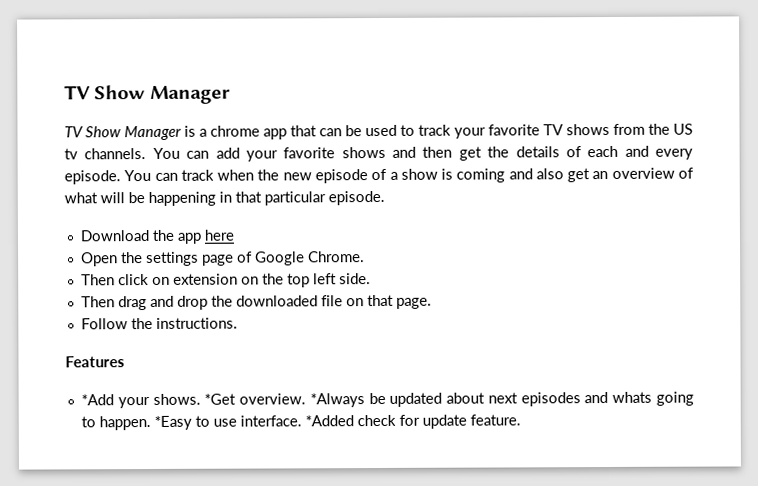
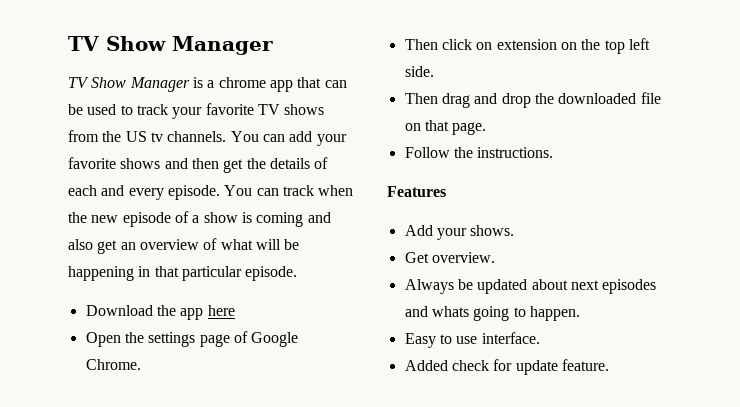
- *Add your shows. *Get overview. *Always be updated about next episodes and whats going to happen. *Easy to use interface. *Added check for update feature.
+ Add your shows.
+ Get overview.
+ Always be updated about next episodes and whats going to happen.
+ Easy to use interface.
+ Added check for update feature.

